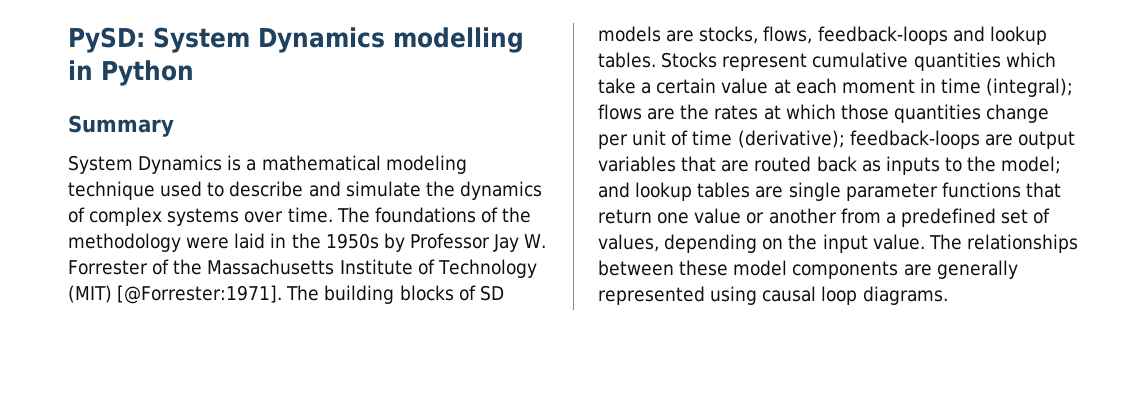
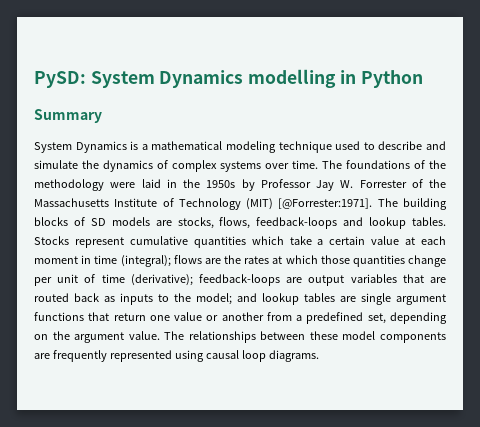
- and lookup tables are single parameter functions that return one value or another from a predefined set of values, depending on the input value.
+ and lookup tables are single argument functions that return one value or another from a predefined set, depending on the argument value.
- The relationships between these model components are generally represented using causal loop diagrams.
+ The relationships between these model components are frequently represented using causal loop diagrams.

